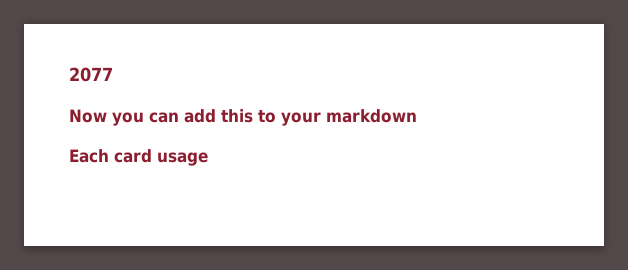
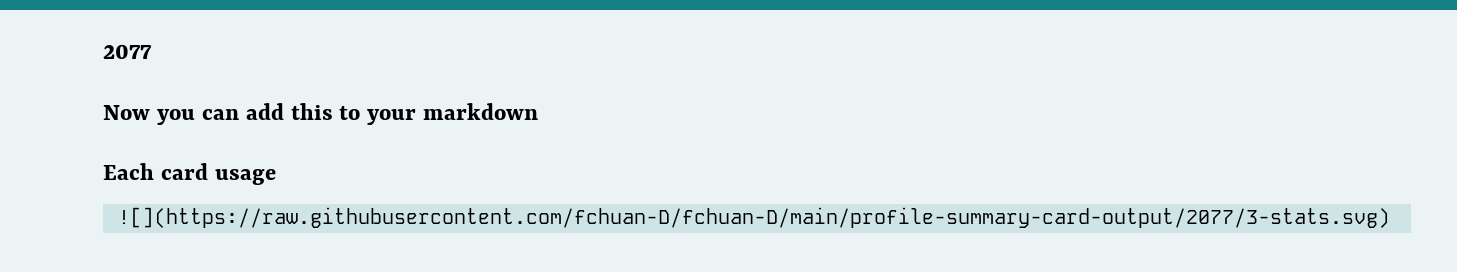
+ ![](https://raw.githubusercontent.com/fchuan-D/fchuan-D/main/profile-summary-card-output/2077/3-stats.svg)

